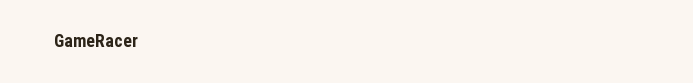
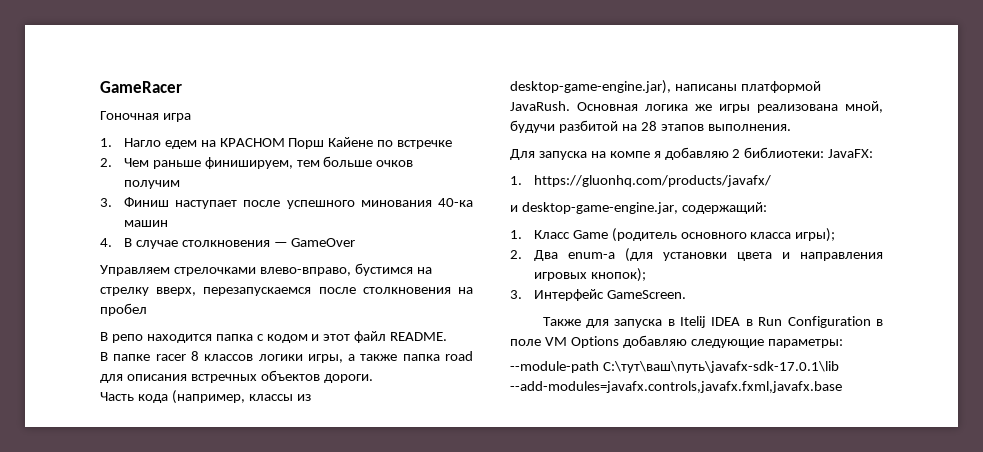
+ Гоночная игра
+ 1. Нагло едем на КРАСНОМ Порш Кайене по встречке
+ 2. Чем раньше финишируем, тем больше очков получим
+ 3. Финиш наступает после успешного минования 40-ка машин
+ 4. В случае столкновения — GameOver
+ Управляем стрелочками влево-вправо, бустимся на стрелку вверх, перезапускаемся после столкновения на пробел
+ В репо находится папка с кодом и этот файл README.
+ В папке racer 8 классов логики игры, а также папка road для описания встречных объектов дороги.
+ Часть кода (например, классы из desktop-game-engine.jar), написаны платформой JavaRush. Основная логика же игры реализована мной, будучи разбитой на 28 этапов выполнения.
+ Для запуска на компе я добавляю 2 библиотеки: JavaFX:
+ 1. https://gluonhq.com/products/javafx/
+ и desktop-game-engine.jar, содержащий:
+ 1. Класс Game (родитель основного класса игры);
+ 2. Два enum-а (для установки цвета и направления игровых кнопок);
+ 3. Интерфейс GameScreen.
+ Также для запуска в Itelij IDEA в Run Configuration в поле VM Options добавляю следующие параметры:
+ --module-path C:\тут\ваш\путь\javafx-sdk-17.0.1\lib --add-modules=javafx.controls,javafx.fxml,javafx.base

